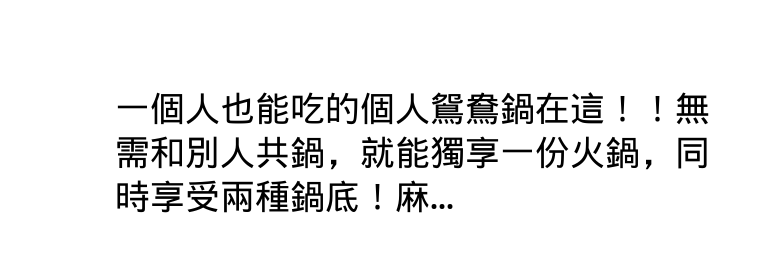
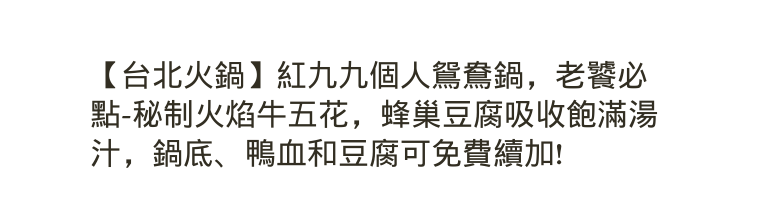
- 一個人也能吃的個人鴛鴦鍋在這！！無需和別人共鍋，就能獨享一份火鍋，同時享受兩種鍋底！麻...
+ 【台北火鍋】紅九九個人鴛鴦鍋，老饕必點-秘制火焰牛五花，蜂巢豆腐吸收飽滿湯汁，鍋底、鴨血和豆腐可免費續加!

